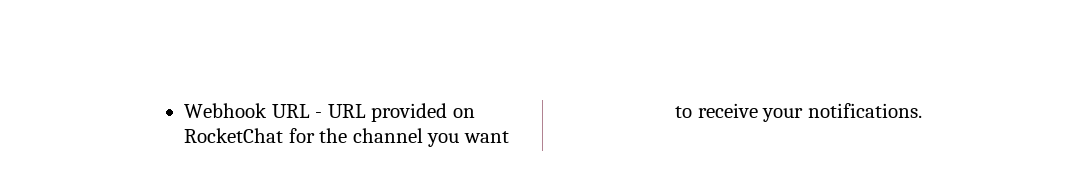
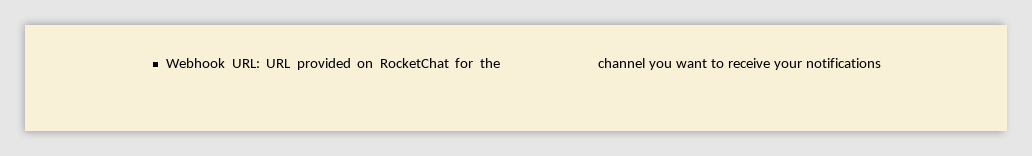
- Webhook URL - URL provided on RocketChat for the channel you want to receive your notifications.
+ Webhook URL: URL provided on RocketChat for the channel you want to receive your notifications

